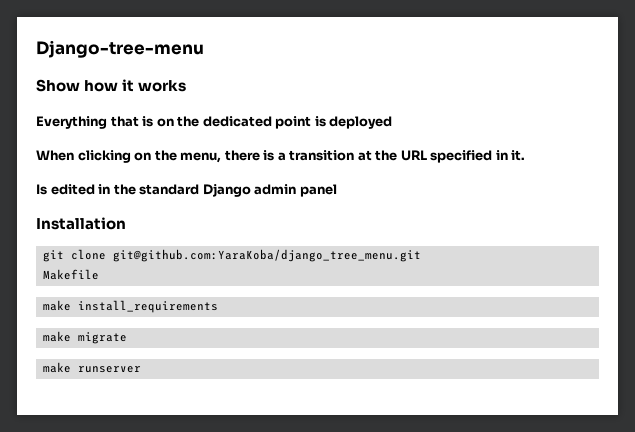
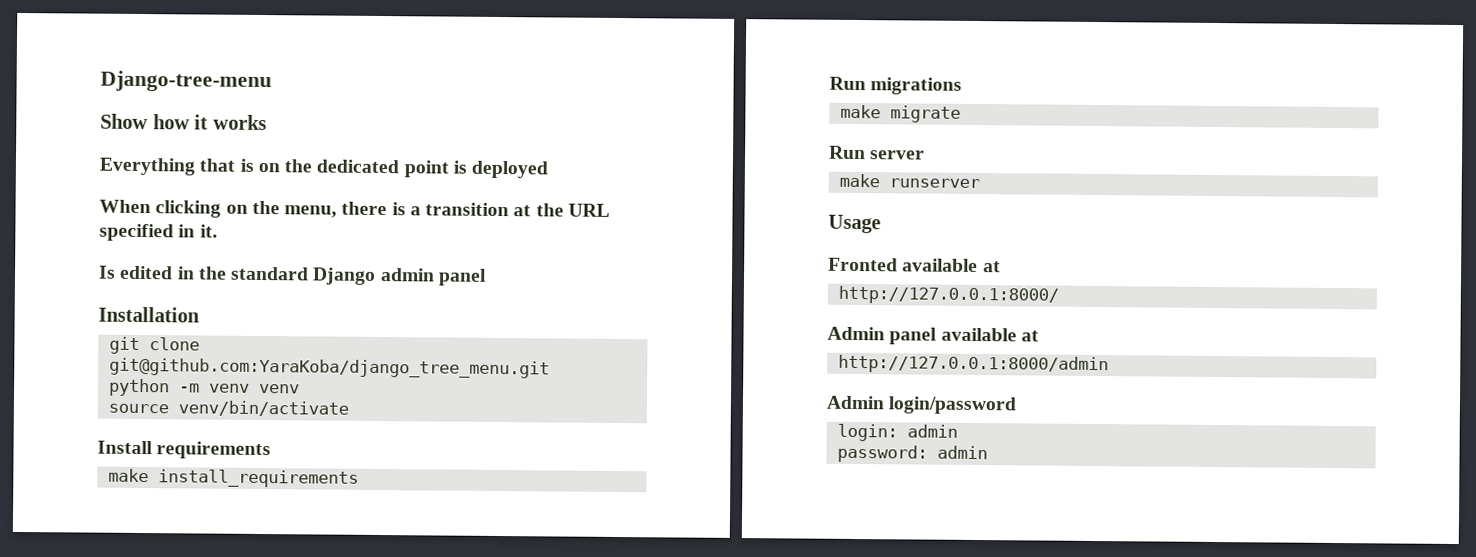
- Makefile
+ python -m venv venv
+ source venv/bin/activate
+ Install requirements
+ Run migrations
+ Run server
+ Usage
+ Fronted available at
+ http://127.0.0.1:8000/
+ Admin panel available at
+ http://127.0.0.1:8000/admin
+ Admin login/password
+ login: admin
+ password: admin

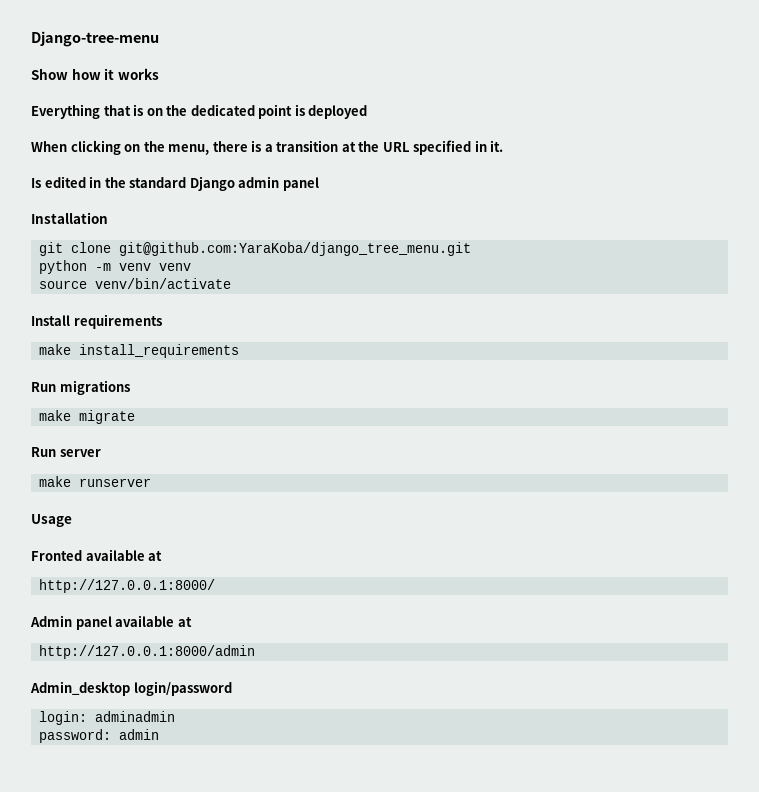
- Admin login/password
+ Admin_desktop login/password
- login: admin
+ login: adminadmin

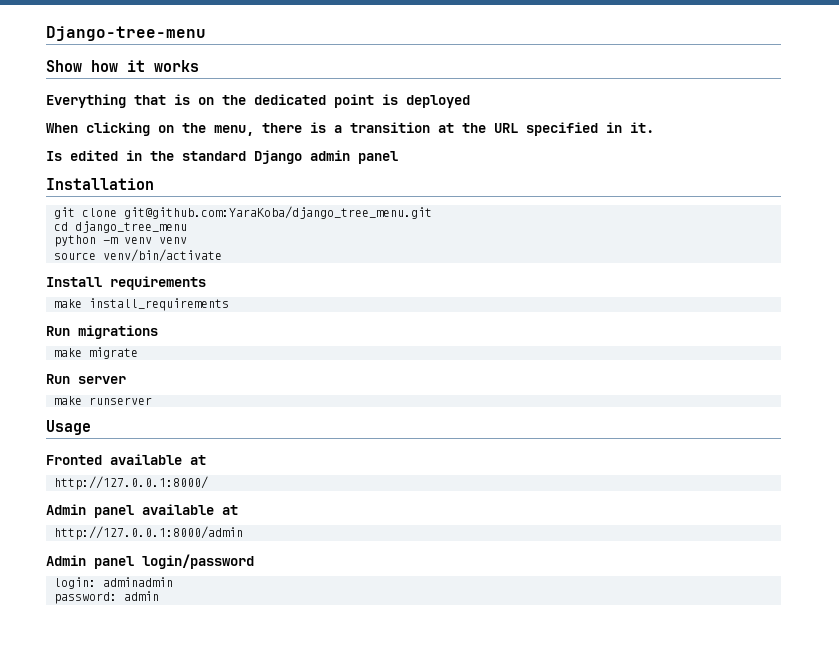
+ cd django_tree_menu
- Admin_desktop login/password
+ Admin panel login/password

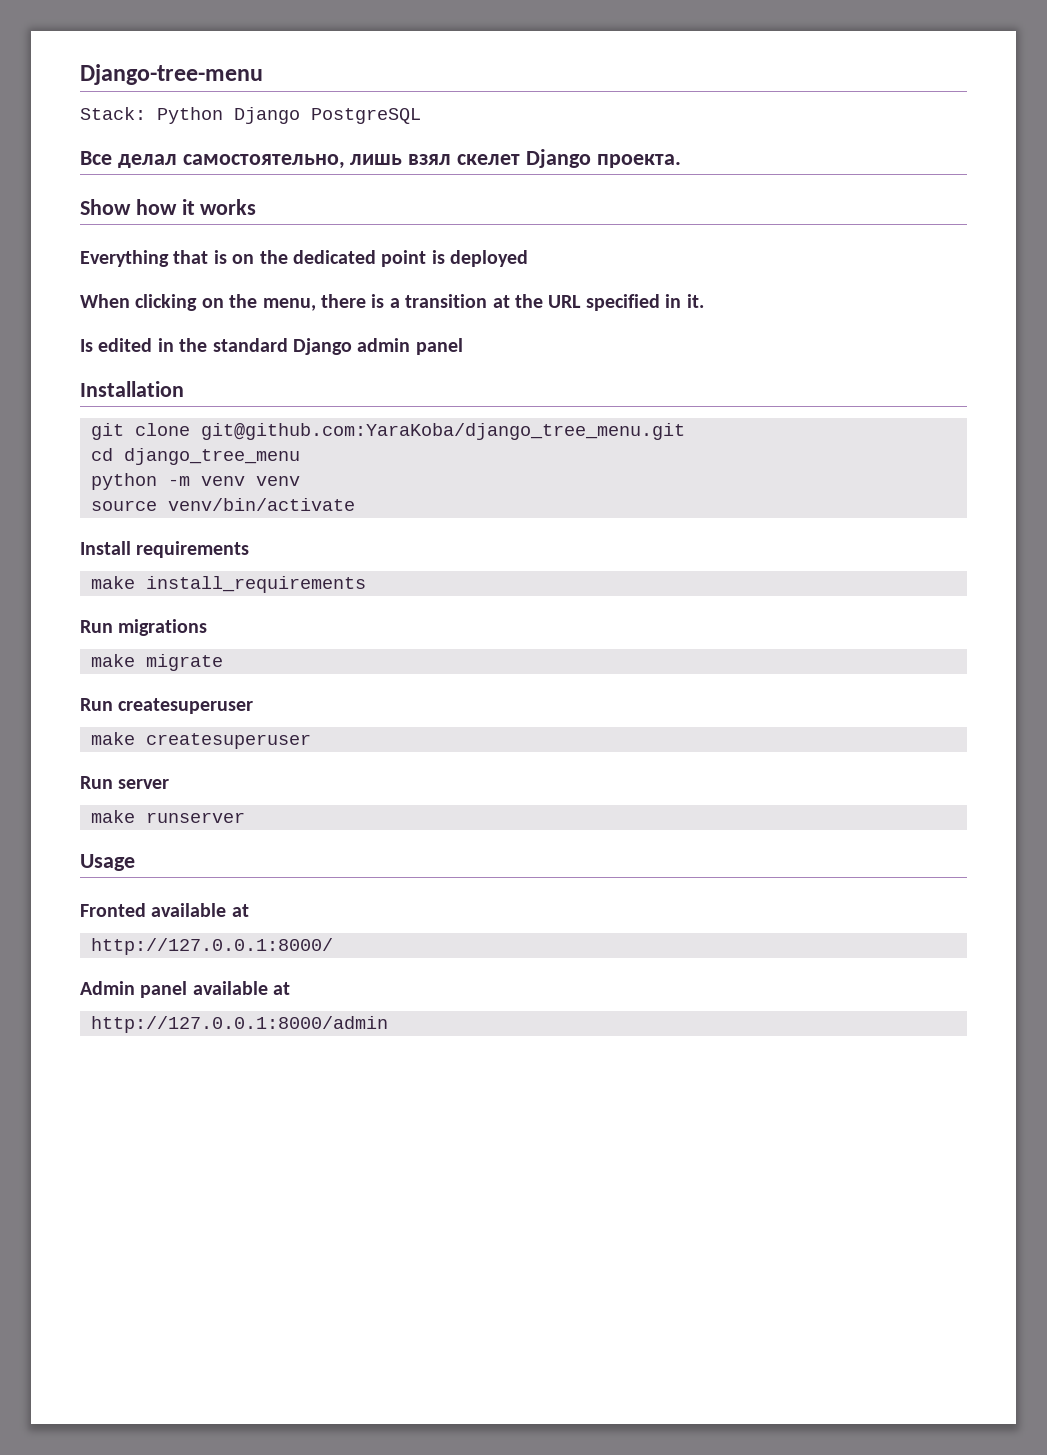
+ Stack: Python Django PostgreSQL
+ Все делал самостоятельно, лишь взял скелет Django проекта.
+ Run createsuperuser
+ make createsuperuser
- Admin panel login/password
- login: adminadmin
- password: admin

